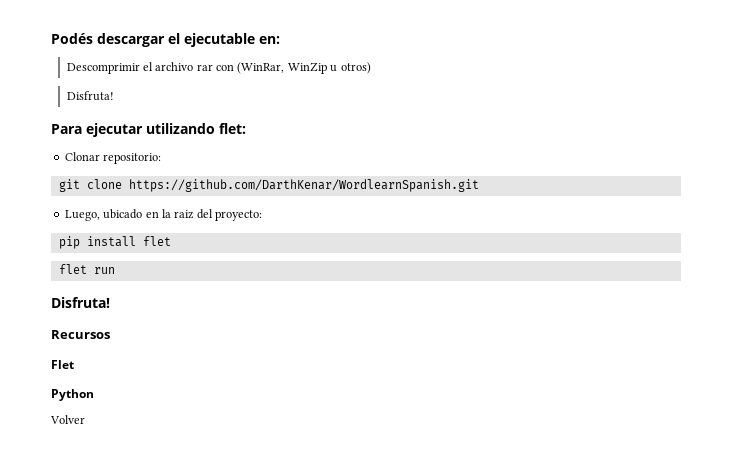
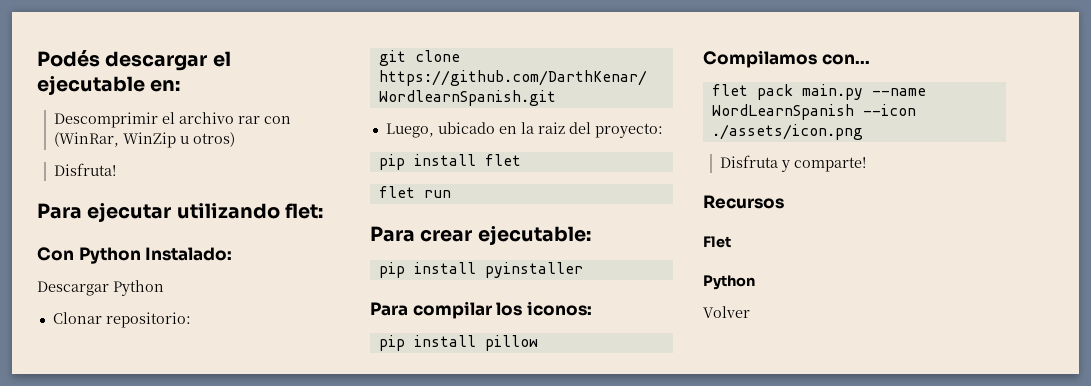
+ Con Python Instalado:
+ Descargar Python
  flet run
- Disfruta!
+ Para crear ejecutable:
+ pip install pyinstaller
+ Para compilar los iconos:
+ pip install pillow
+ Compilamos con...
+ flet pack main.py --name WordLearnSpanish --icon ./assets/icon.png
+ Disfruta y comparte!

